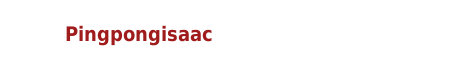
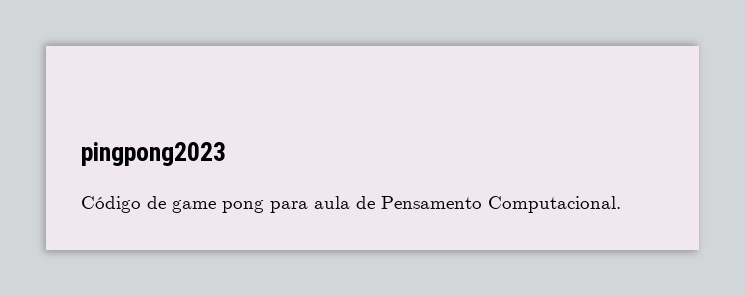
- Pingpongisaac
+ pingpong2023
+ Código de game pong para aula de Pensamento Computacional.

